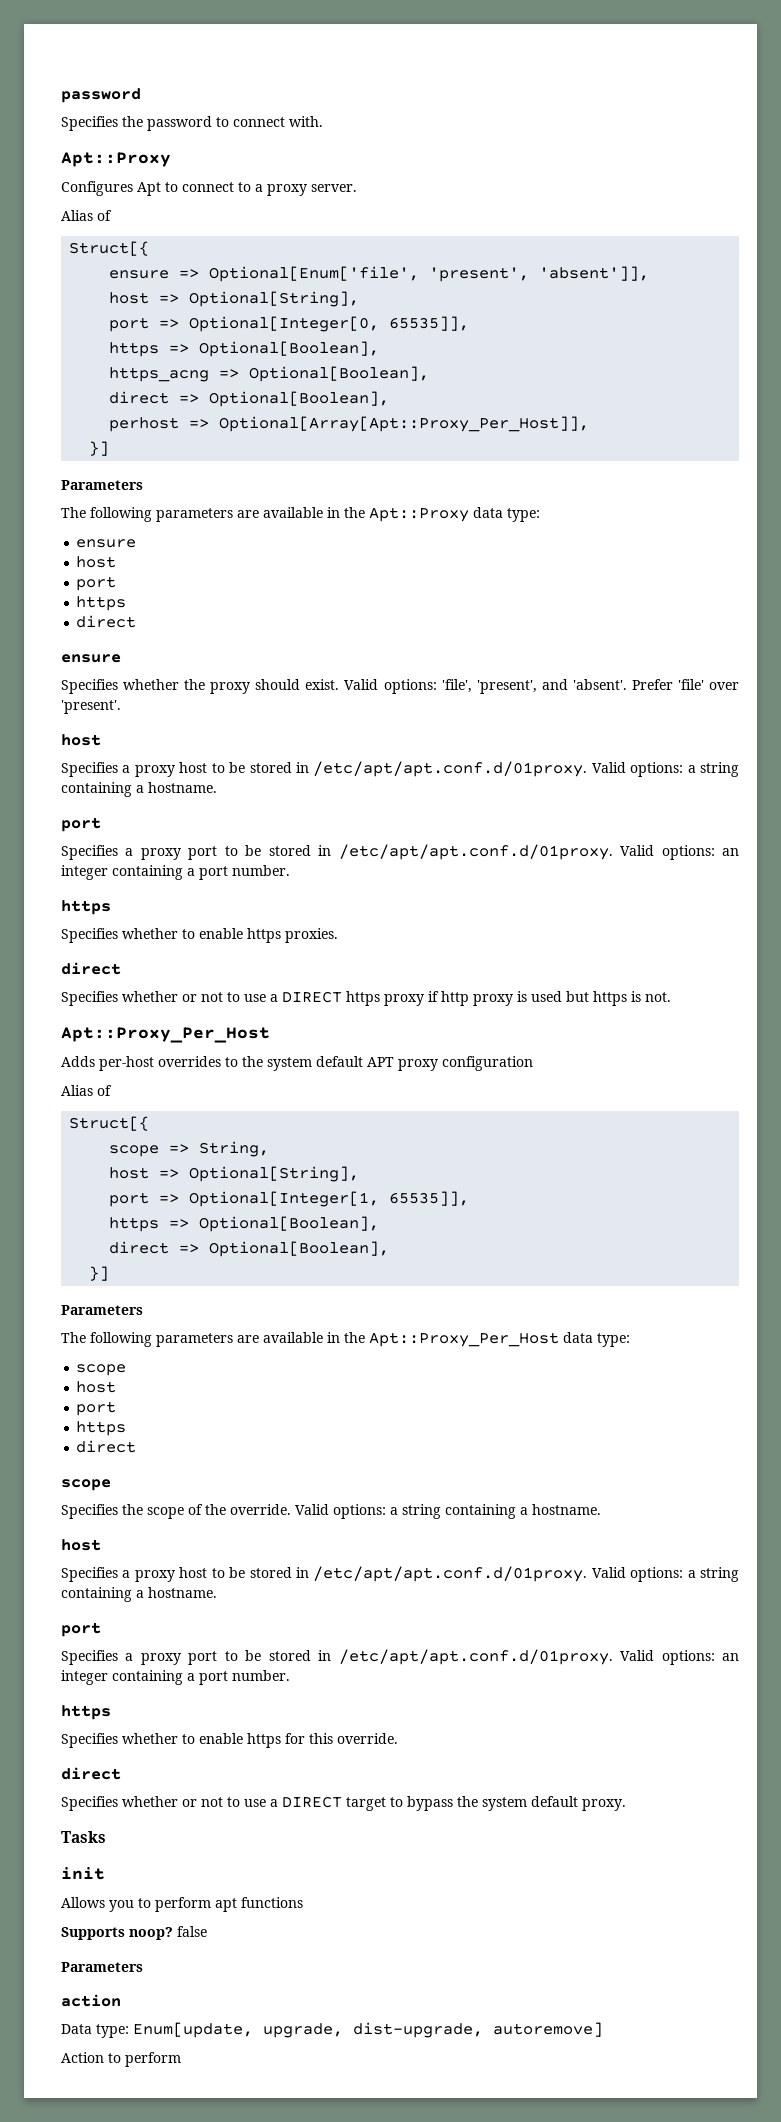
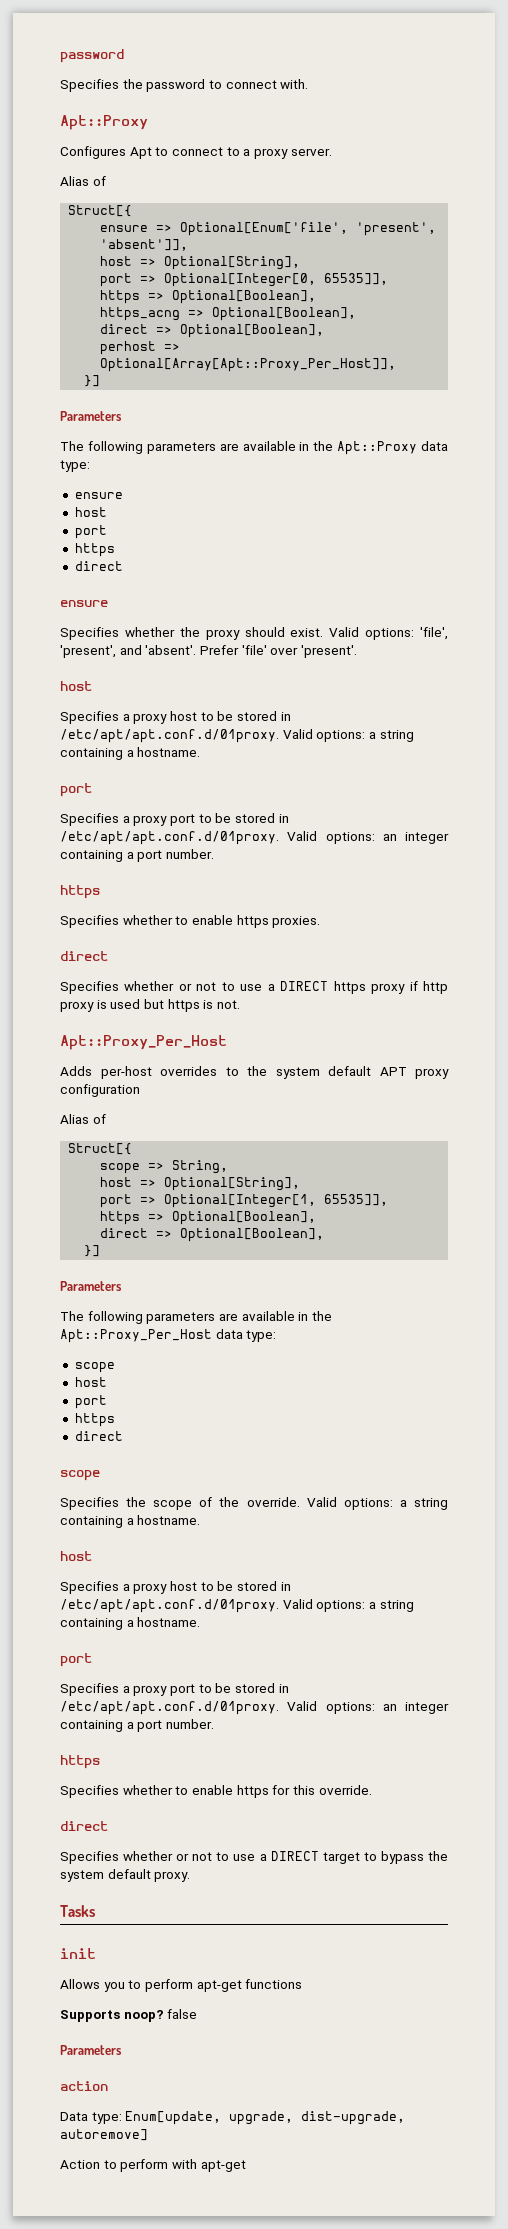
- Allows you to perform apt functions
+ Allows you to perform apt-get functions
- Action to perform
+ Action to perform with apt-get

